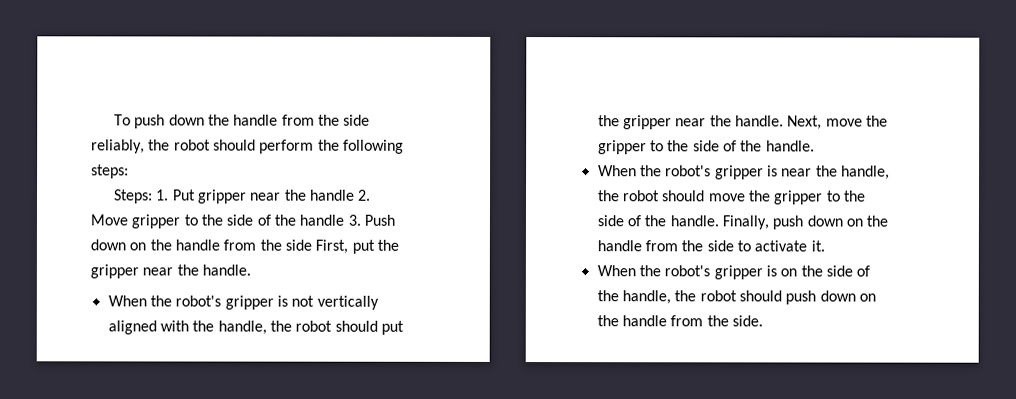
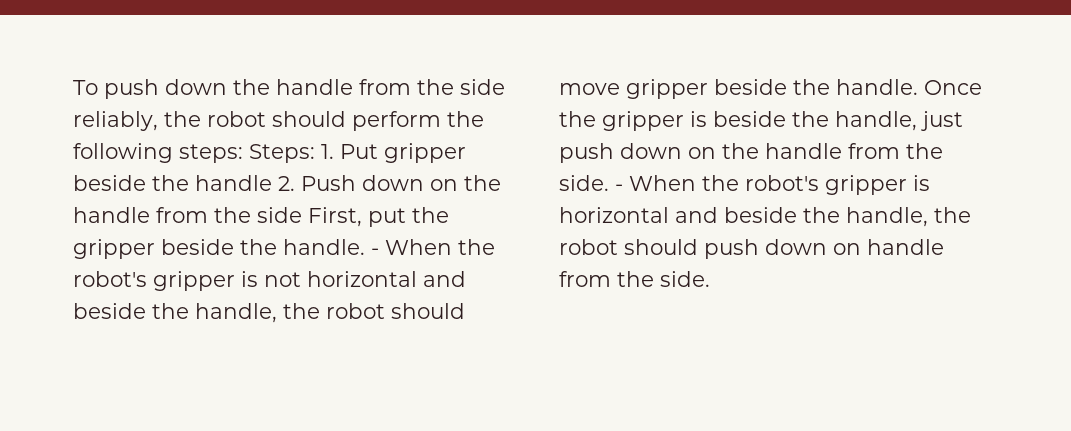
- To push down the handle from the side reliably, the robot should perform the following steps:
- Steps: 1. Put gripper near the handle 2. Move gripper to the side of the handle 3. Push down on the handle from the side First, put the gripper near the handle.
- When the robot's gripper is not vertically aligned with the handle, the robot should put the gripper near the handle. Next, move the gripper to the side of the handle.
- When the robot's gripper is near the handle, the robot should move the gripper to the side of the handle. Finally, push down on the handle from the side to activate it.
- When the robot's gripper is on the side of the handle, the robot should push down on the handle from the side.
+ To push down the handle from the side reliably, the robot should perform the following steps: Steps: 1. Put gripper beside the handle 2. Push down on the handle from the side First, put the gripper beside the handle. - When the robot's gripper is not horizontal and beside the handle, the robot should move gripper beside the handle. Once the gripper is beside the handle, just push down on the handle from the side. - When the robot's gripper is horizontal and beside the handle, the robot should push down on handle from the side.

